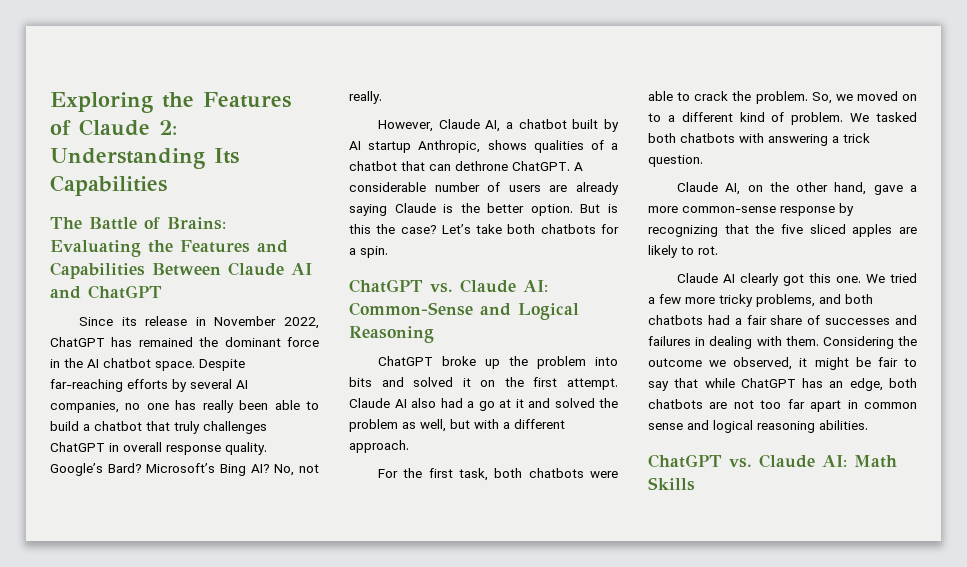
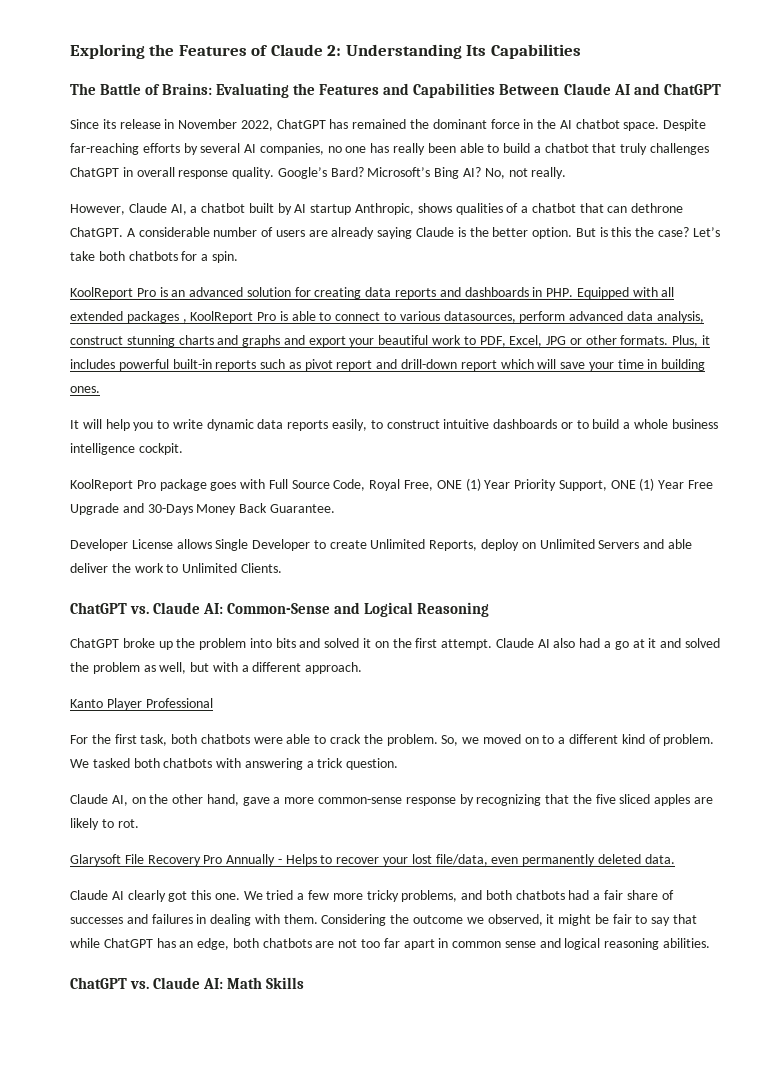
+ KoolReport Pro is an advanced solution for creating data reports and dashboards in PHP. Equipped with all extended packages , KoolReport Pro is able to connect to various datasources, perform advanced data analysis, construct stunning charts and graphs and export your beautiful work to PDF, Excel, JPG or other formats. Plus, it includes powerful built-in reports such as pivot report and drill-down report which will save your time in building ones.
+ It will help you to write dynamic data reports easily, to construct intuitive dashboards or to build a whole business intelligence cockpit.
+ KoolReport Pro package goes with Full Source Code, Royal Free, ONE (1) Year Priority Support, ONE (1) Year Free Upgrade and 30-Days Money Back Guarantee.
+ Developer License allows Single Developer to create Unlimited Reports, deploy on Unlimited Servers and able deliver the work to Unlimited Clients.
+ Kanto Player Professional
+ Glarysoft File Recovery Pro Annually - Helps to recover your lost file/data, even permanently deleted data.

